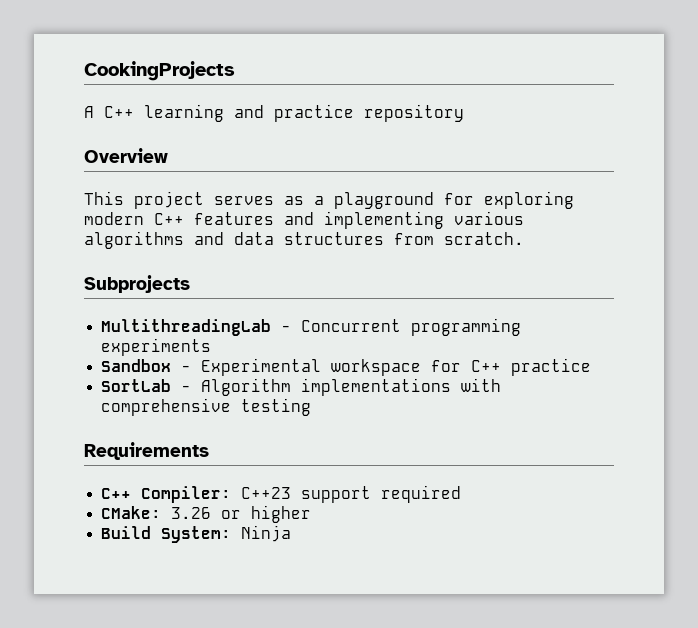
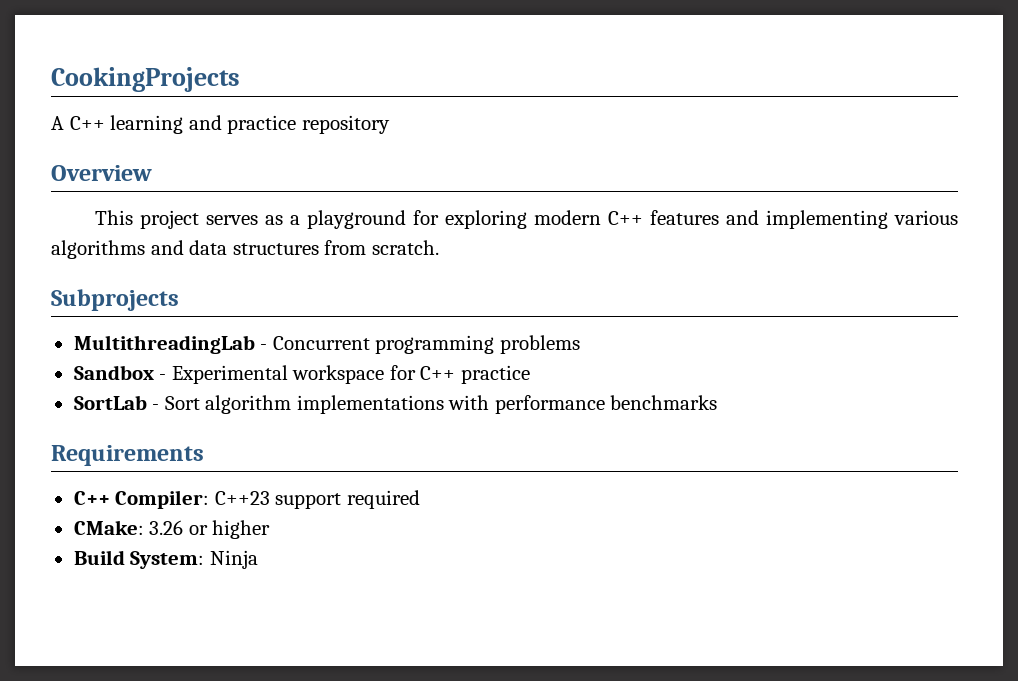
- MultithreadingLab - Concurrent programming experiments
+ MultithreadingLab - Concurrent programming problems
- SortLab - Algorithm implementations with comprehensive testing
+ SortLab - Sort algorithm implementations with performance benchmarks

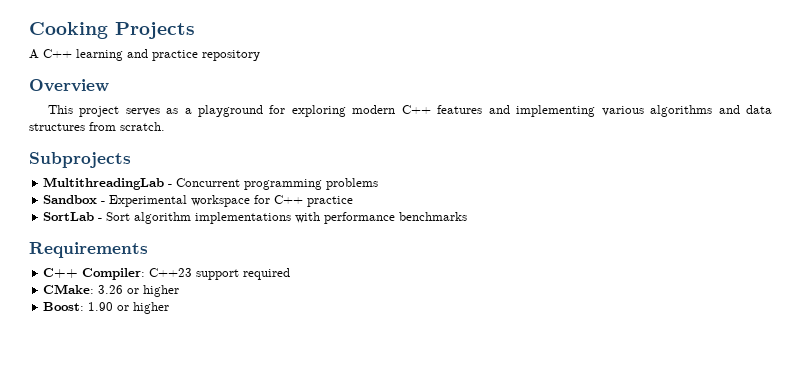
- CookingProjects
+ Cooking Projects
- Build System: Ninja
+ Boost: 1.90 or higher

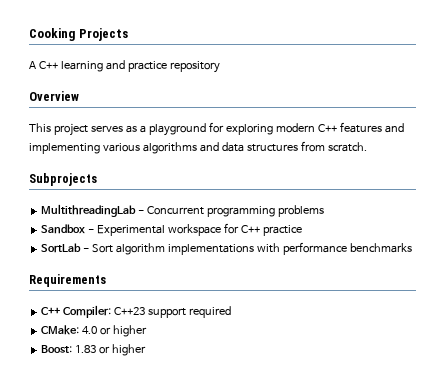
- CMake: 3.26 or higher
+ CMake: 4.0 or higher
- Boost: 1.90 or higher
+ Boost: 1.83 or higher

